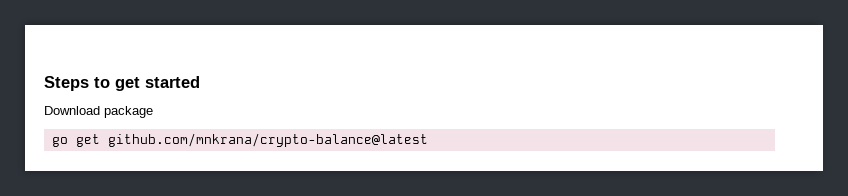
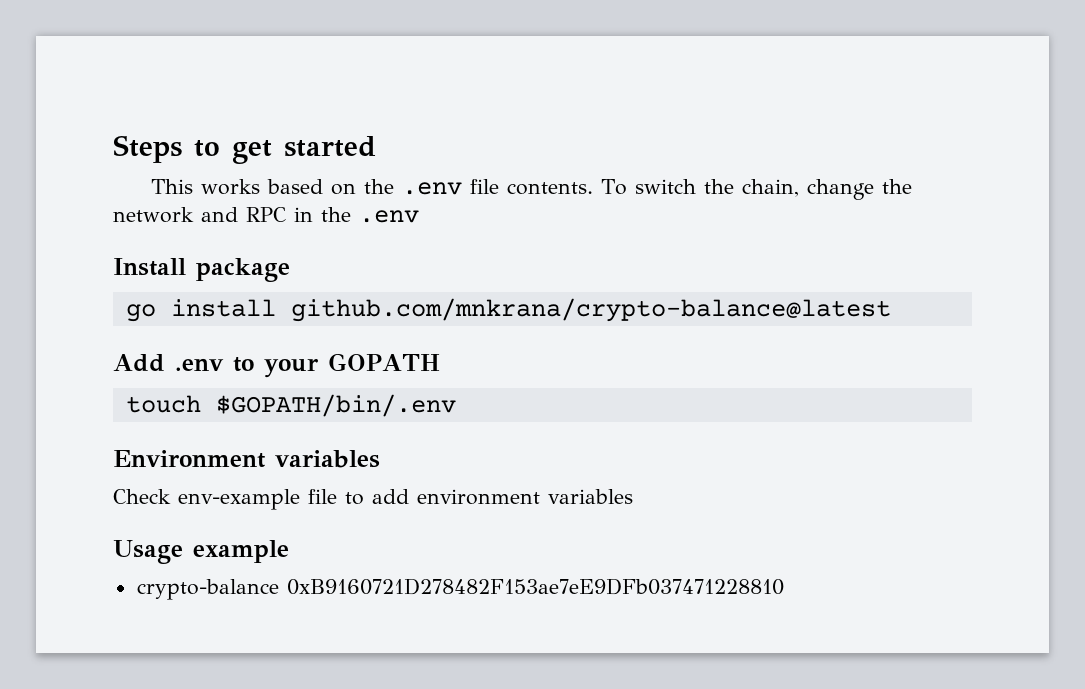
- Download package
+ This works based on the .env file contents. To switch the chain, change the network and RPC in the .env
+ Install package
- go get github.com/mnkrana/crypto-balance@latest
+ go install github.com/mnkrana/crypto-balance@latest
+ Add .env to your GOPATH
+ touch $GOPATH/bin/.env
+ Environment variables
+ Check env-example file to add environment variables
+ Usage example
+ crypto-balance 0xB9160721D278482F153ae7eE9DFb037471228810

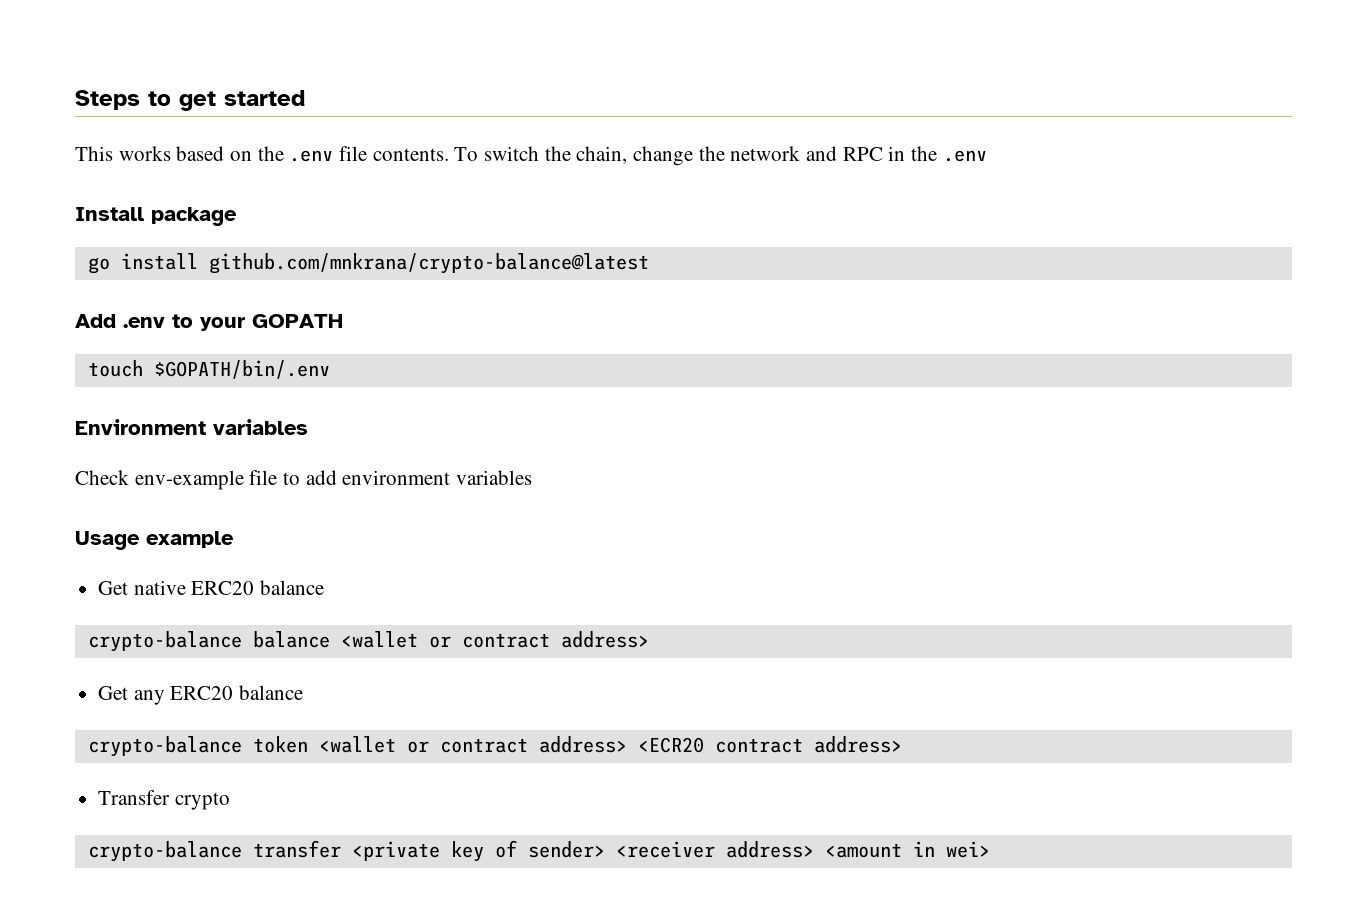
- crypto-balance 0xB9160721D278482F153ae7eE9DFb037471228810
+ Get native ERC20 balance
+ crypto-balance balance <wallet or contract address>
+ Get any ERC20 balance
+ crypto-balance token <wallet or contract address> <ECR20 contract address>
+ Transfer crypto
+ crypto-balance transfer <private key of sender> <receiver address> <amount in wei>

